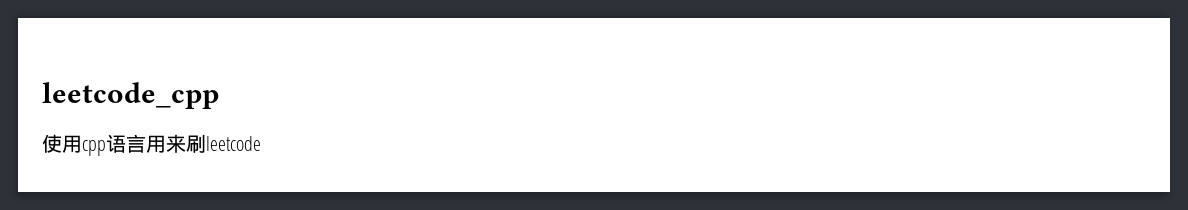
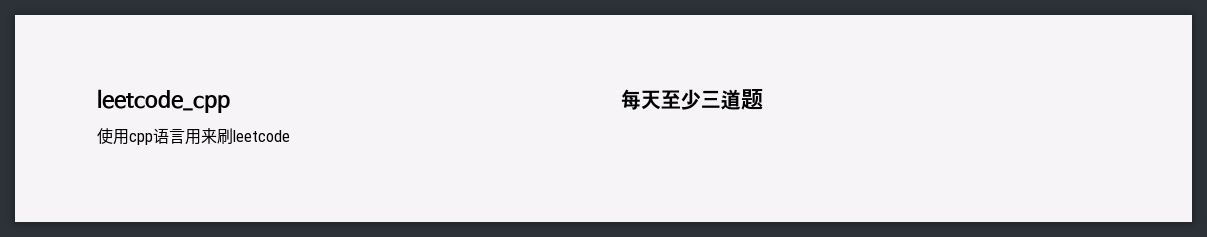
+ 每天至少三道题

